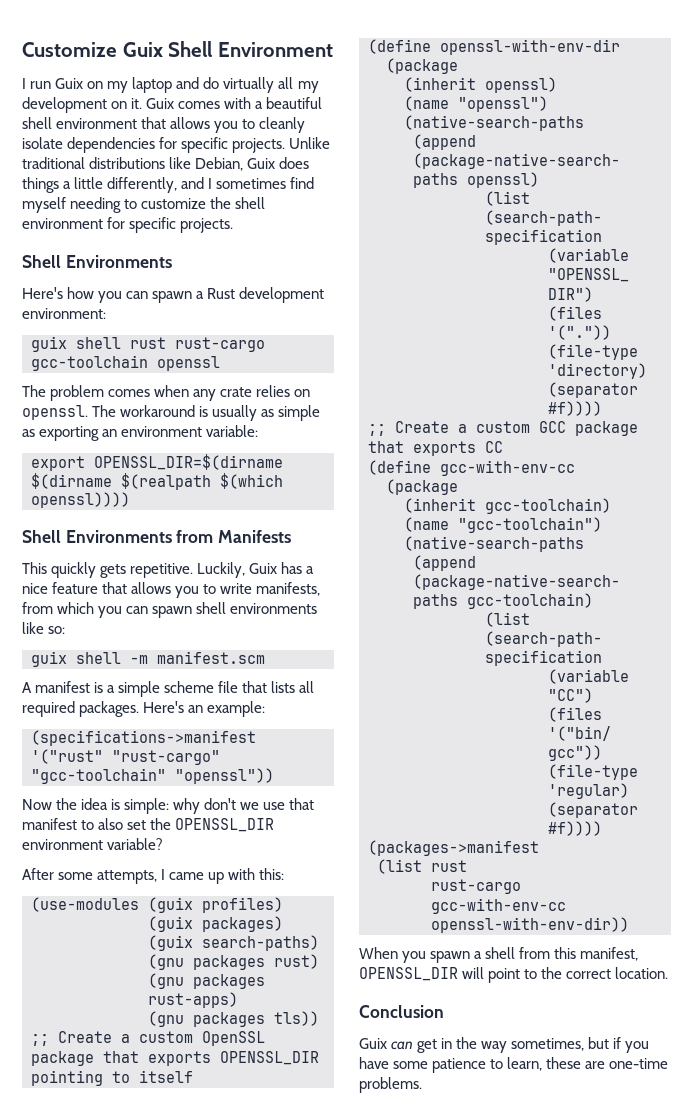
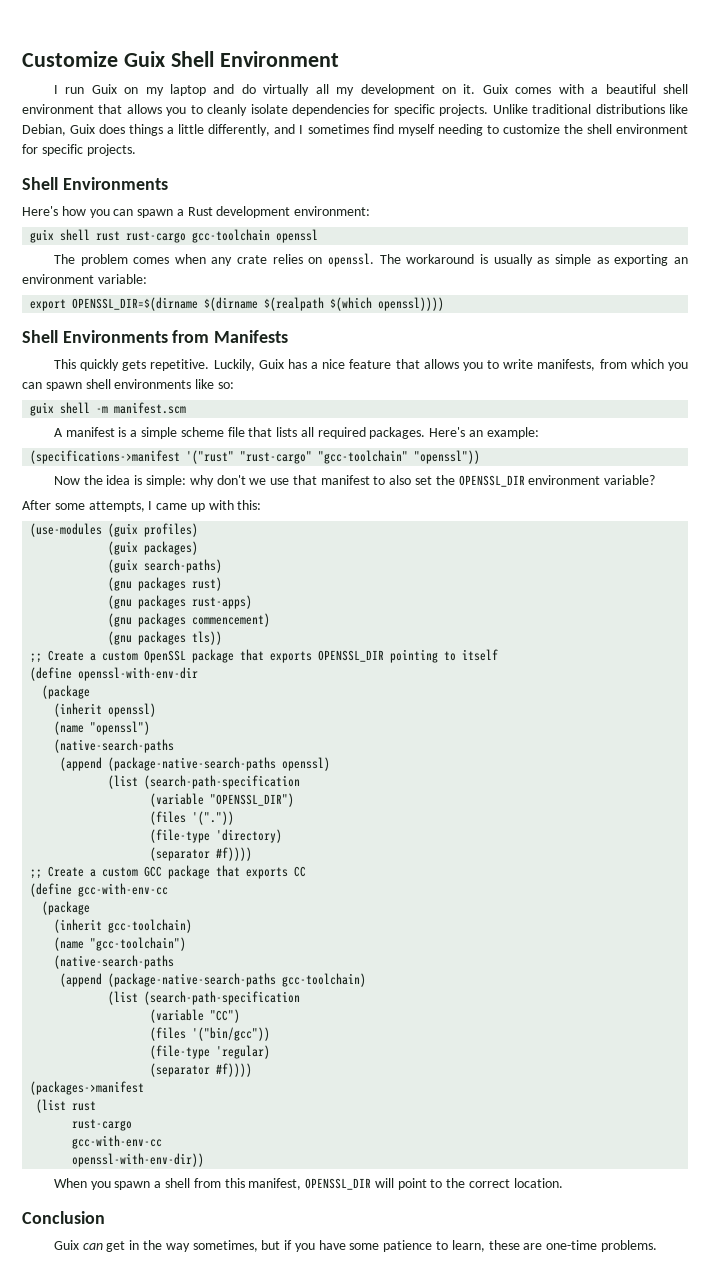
+ (gnu packages commencement)

